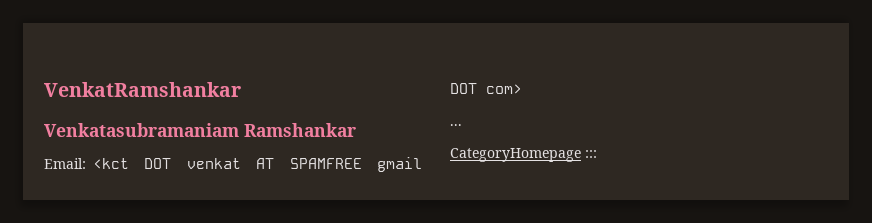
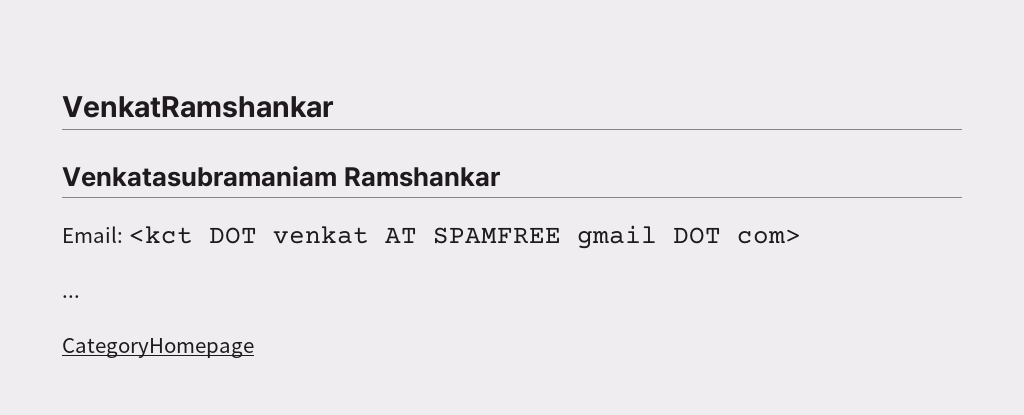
- CategoryHomepage :::
+ CategoryHomepage

